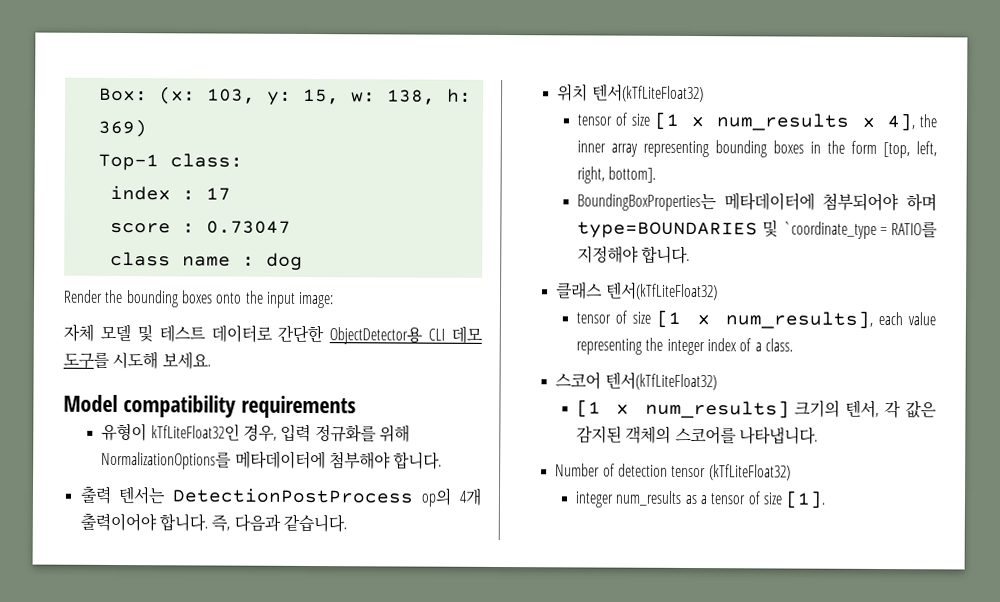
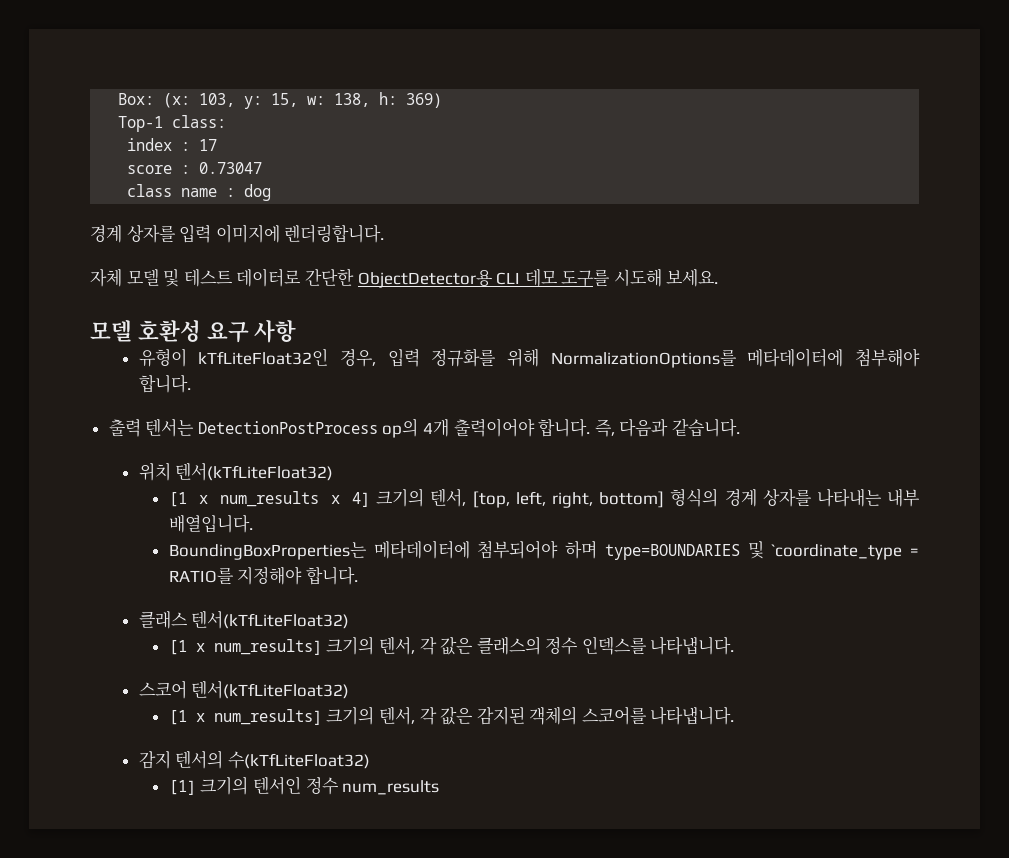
- Render the bounding boxes onto the input image:
+ 경계 상자를 입력 이미지에 렌더링합니다.
- Model compatibility requirements
+ 모델 호환성 요구 사항
- tensor of size [1 x num_results x 4], the inner array representing bounding boxes in the form [top, left, right, bottom].
+ [1 x num_results x 4] 크기의 텐서, [top, left, right, bottom] 형식의 경계 상자를 나타내는 내부 배열입니다.
- tensor of size [1 x num_results], each value representing the integer index of a class.
+ [1 x num_results] 크기의 텐서, 각 값은 클래스의 정수 인덱스를 나타냅니다.
- Number of detection tensor (kTfLiteFloat32)
- integer num_results as a tensor of size [1].
+ 감지 텐서의 수(kTfLiteFloat32)
+ [1] 크기의 텐서인 정수 num_results

